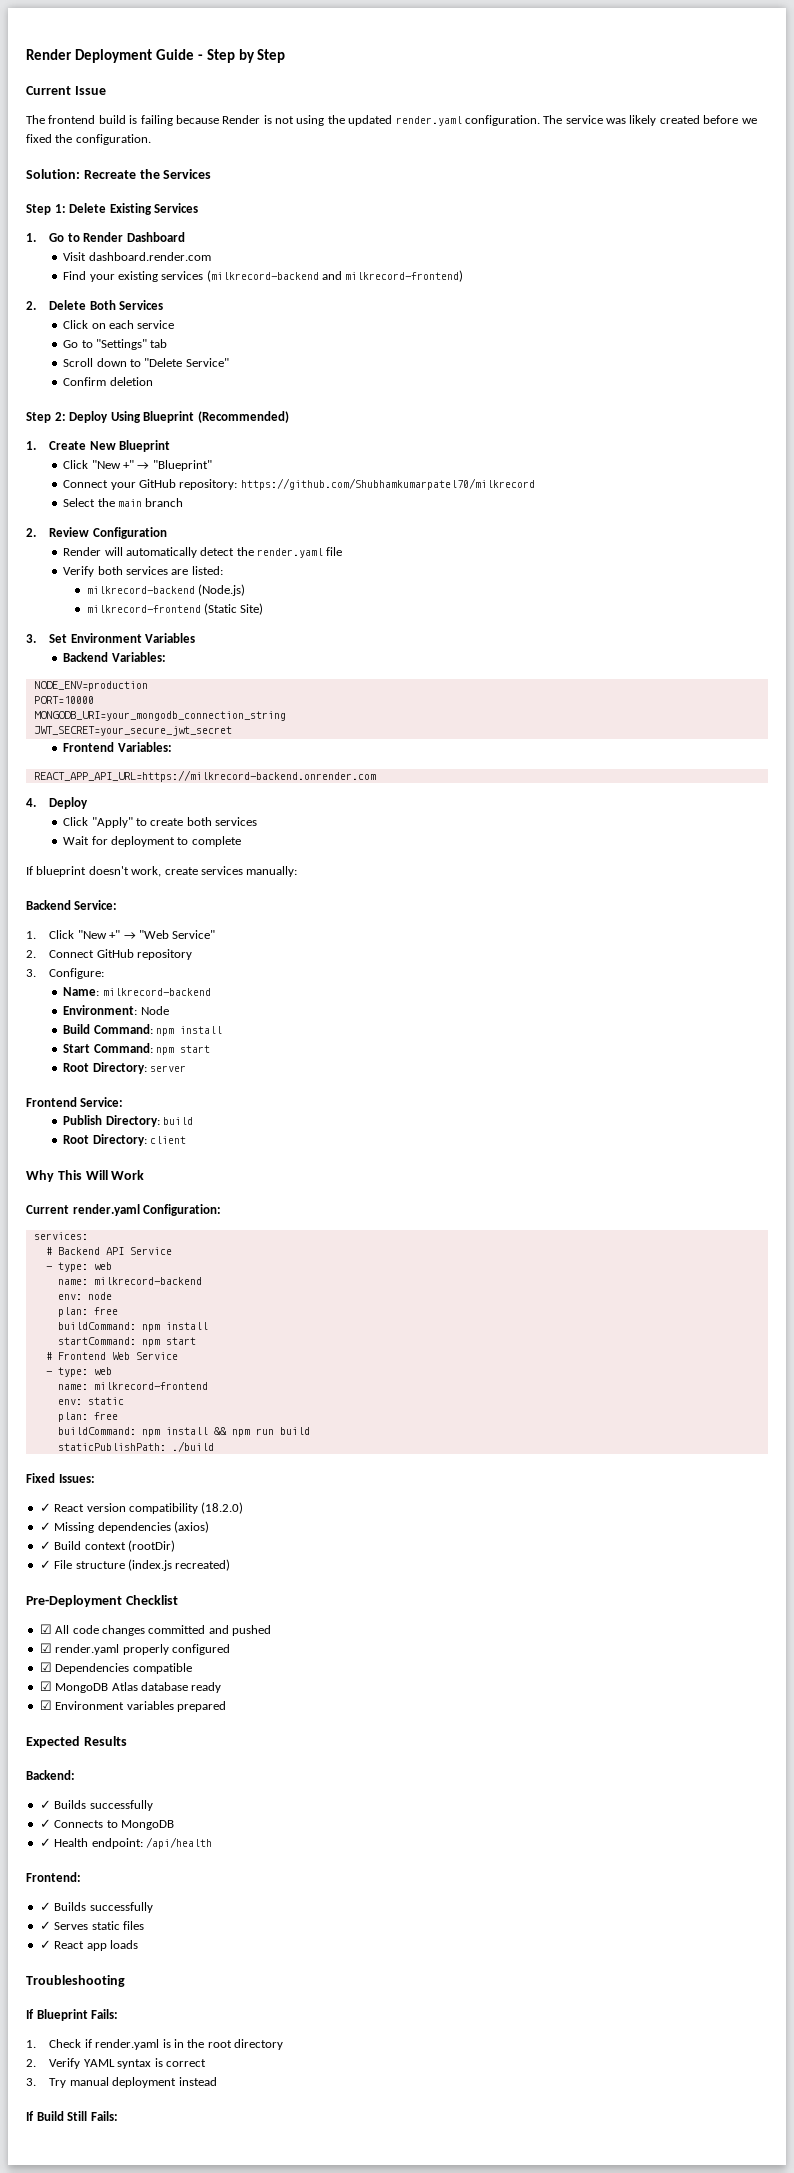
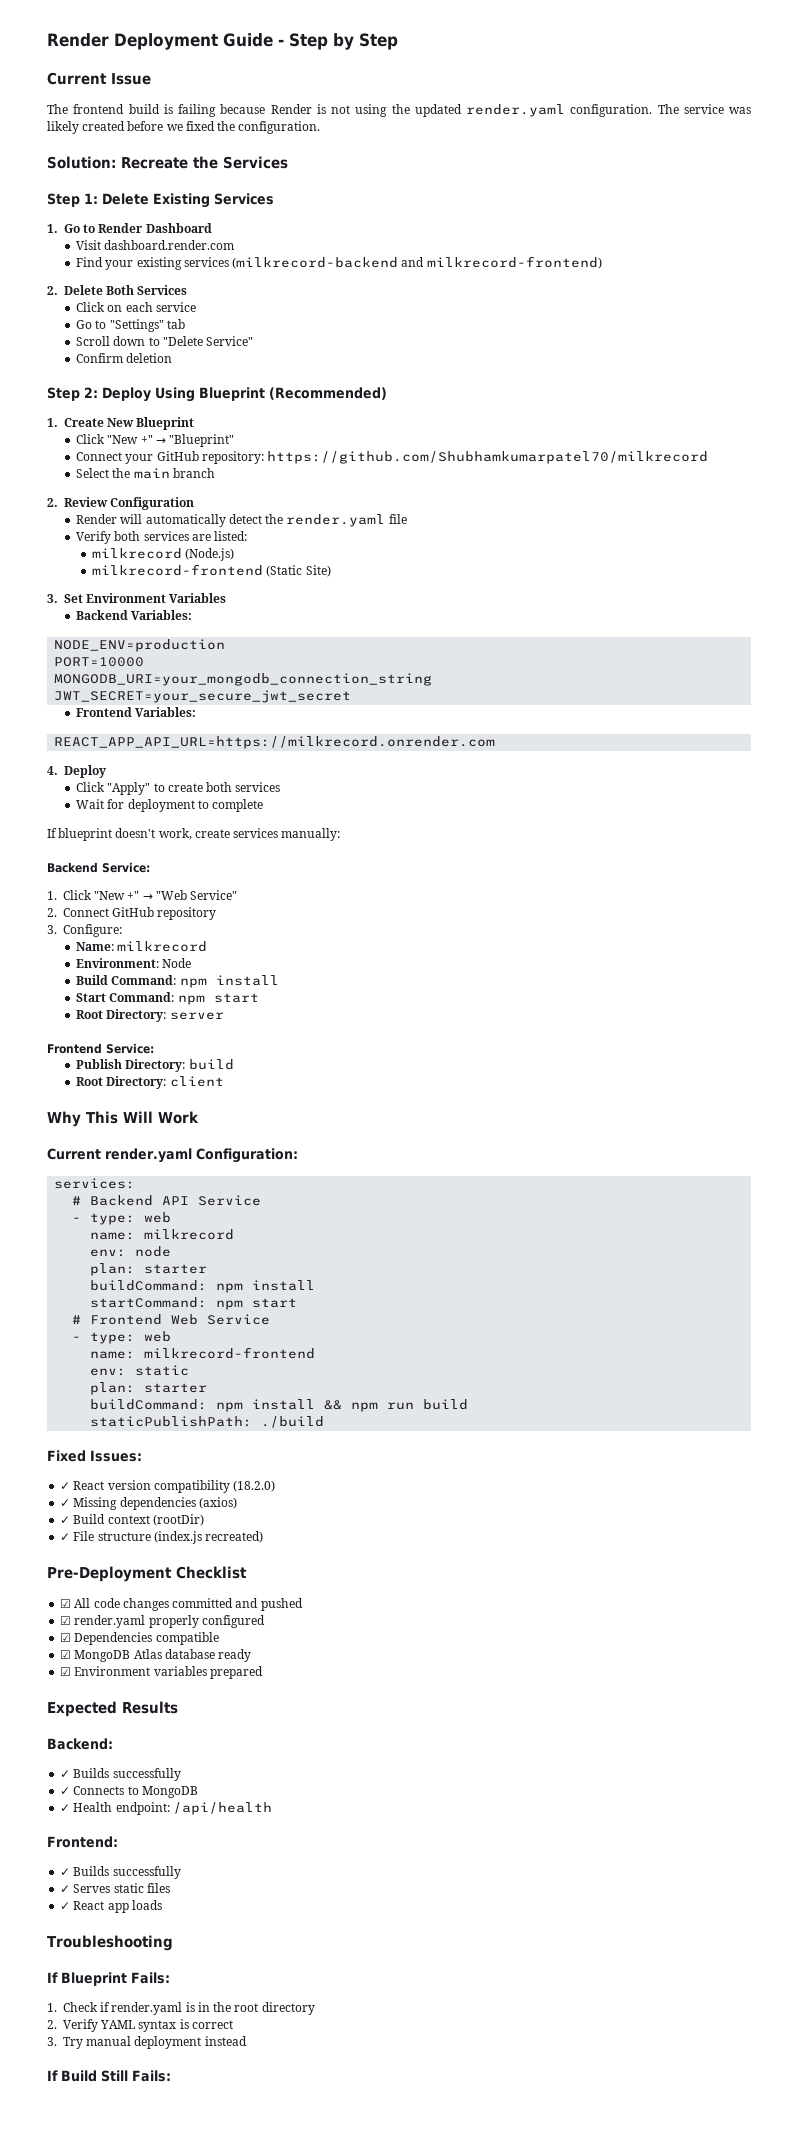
- milkrecord-backend (Node.js)
+ milkrecord (Node.js)
- REACT_APP_API_URL=https://milkrecord-backend.onrender.com
+ REACT_APP_API_URL=https://milkrecord.onrender.com
- Name: milkrecord-backend
+ Name: milkrecord
- name: milkrecord-backend
+ name: milkrecord
  env: node
- plan: free
+ plan: starter
  env: static
- plan: free
+ plan: starter

